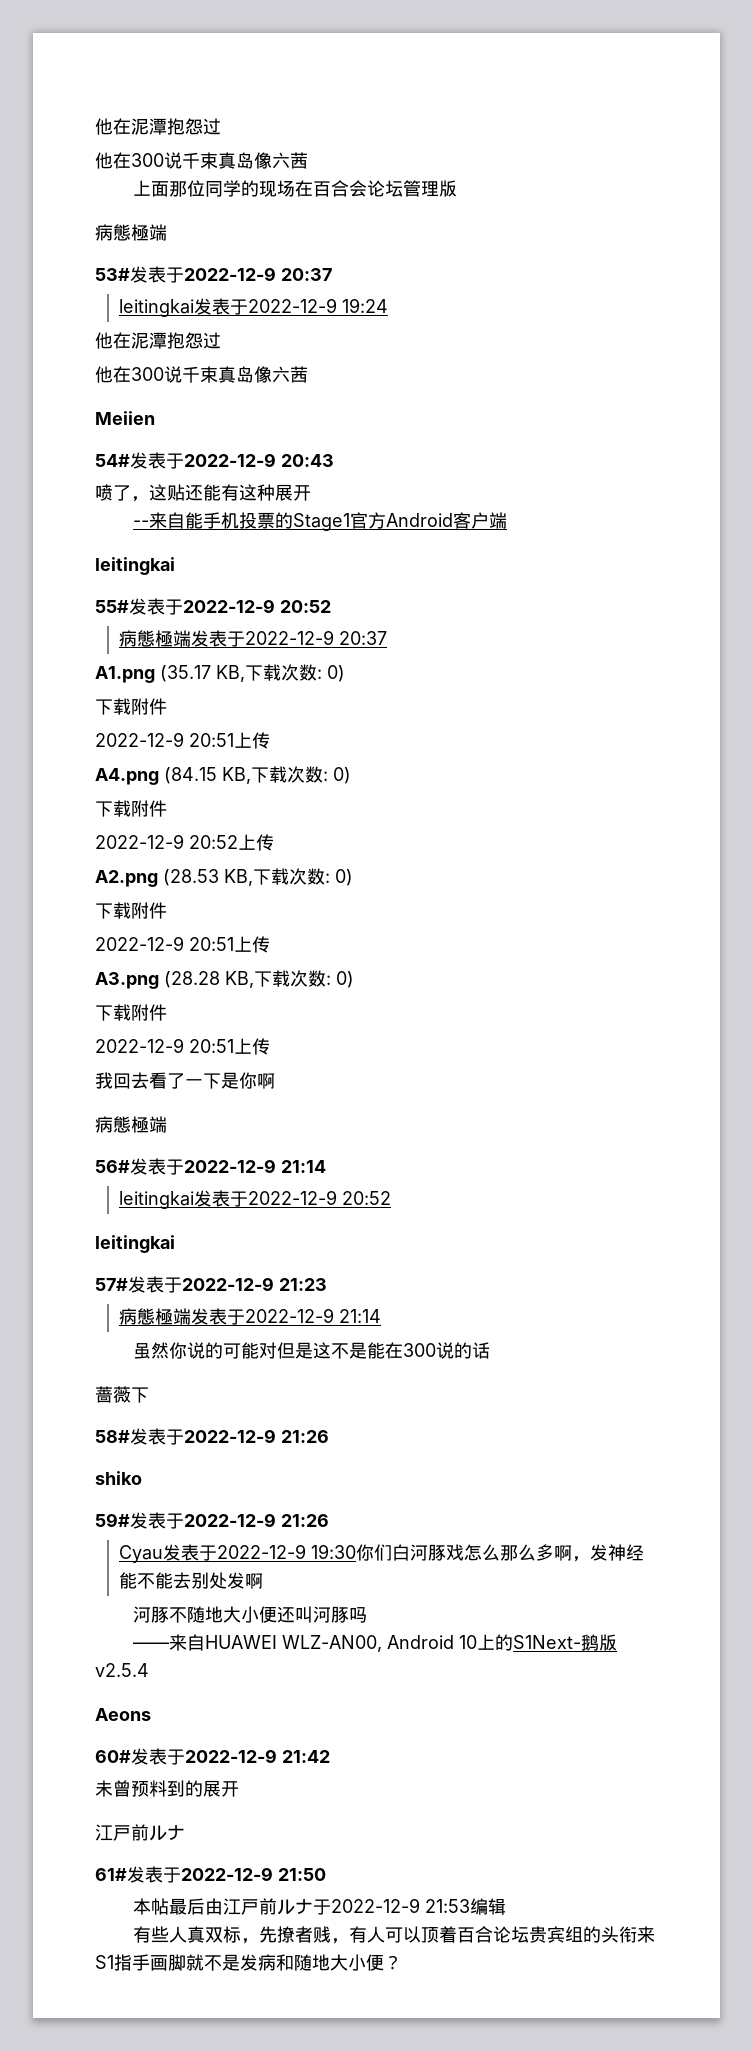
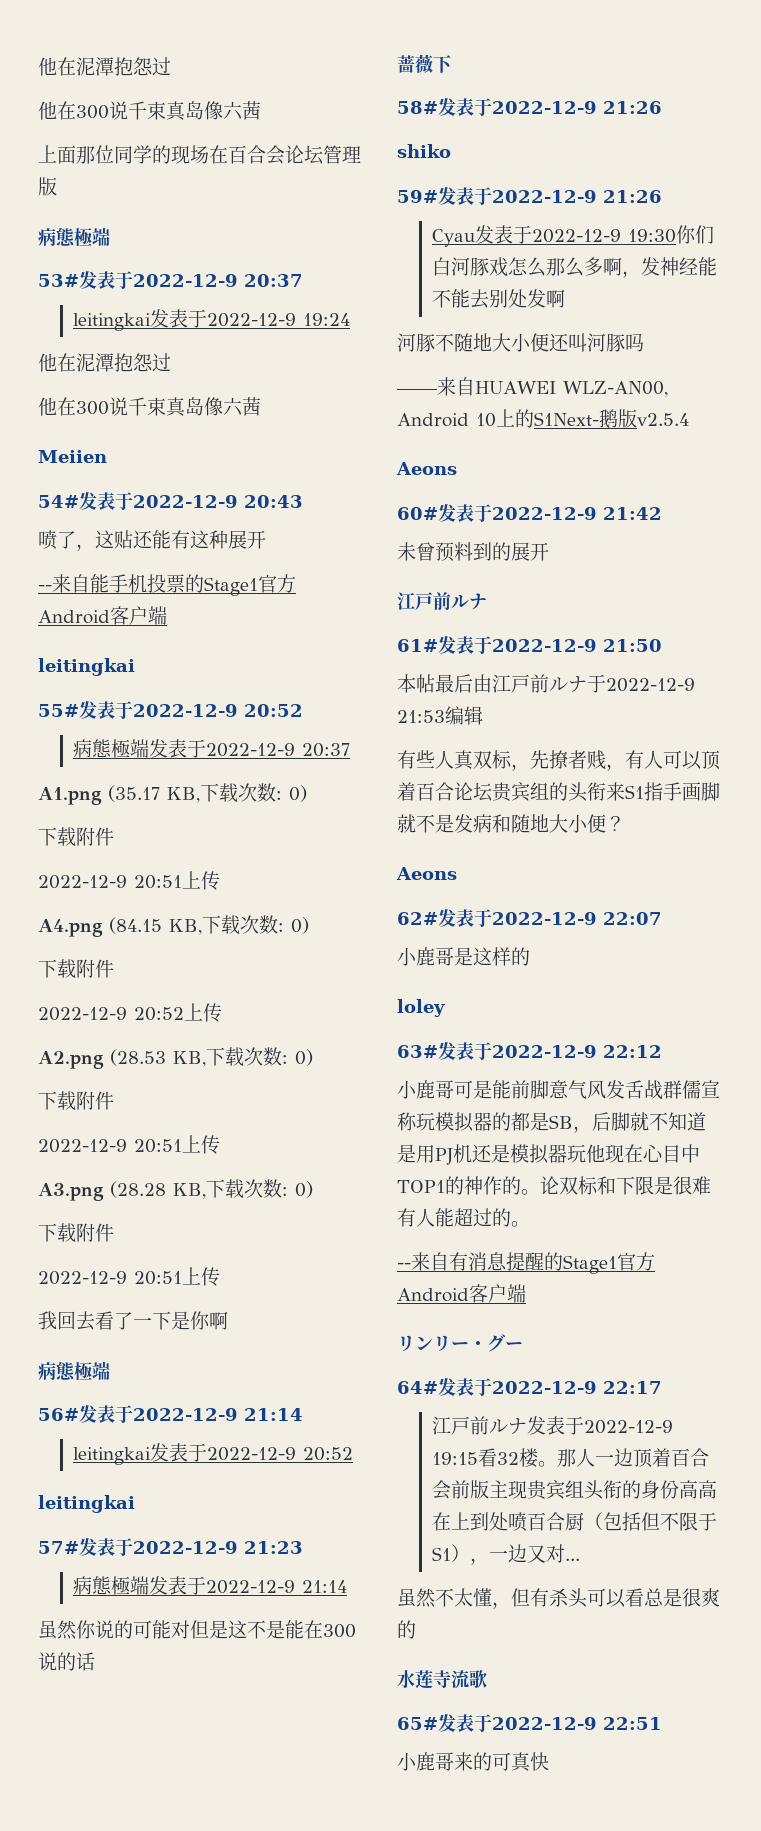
  有些人真双标，先撩者贱，有人可以顶着百合论坛贵宾组的头衔来S1指手画脚就不是发病和随地大小便？
+ Aeons
+ 62#发表于2022-12-9 22:07
+ 小鹿哥是这样的
+ loley
+ 63#发表于2022-12-9 22:12
+ 小鹿哥可是能前脚意气风发舌战群儒宣称玩模拟器的都是SB，后脚就不知道是用PJ机还是模拟器玩他现在心目中TOP1的神作的。论双标和下限是很难有人能超过的。
+ --来自有消息提醒的Stage1官方Android客户端
+ リンリー・グー
+ 64#发表于2022-12-9 22:17
+ 江戸前ルナ发表于2022-12-9 19:15看32楼。那人一边顶着百合会前版主现贵宾组头衔的身份高高在上到处喷百合厨（包括但不限于S1），一边又对...
+ 虽然不太懂，但有杀头可以看总是很爽的
+ 水莲寺流歌
+ 65#发表于2022-12-9 22:51
+ 小鹿哥来的可真快

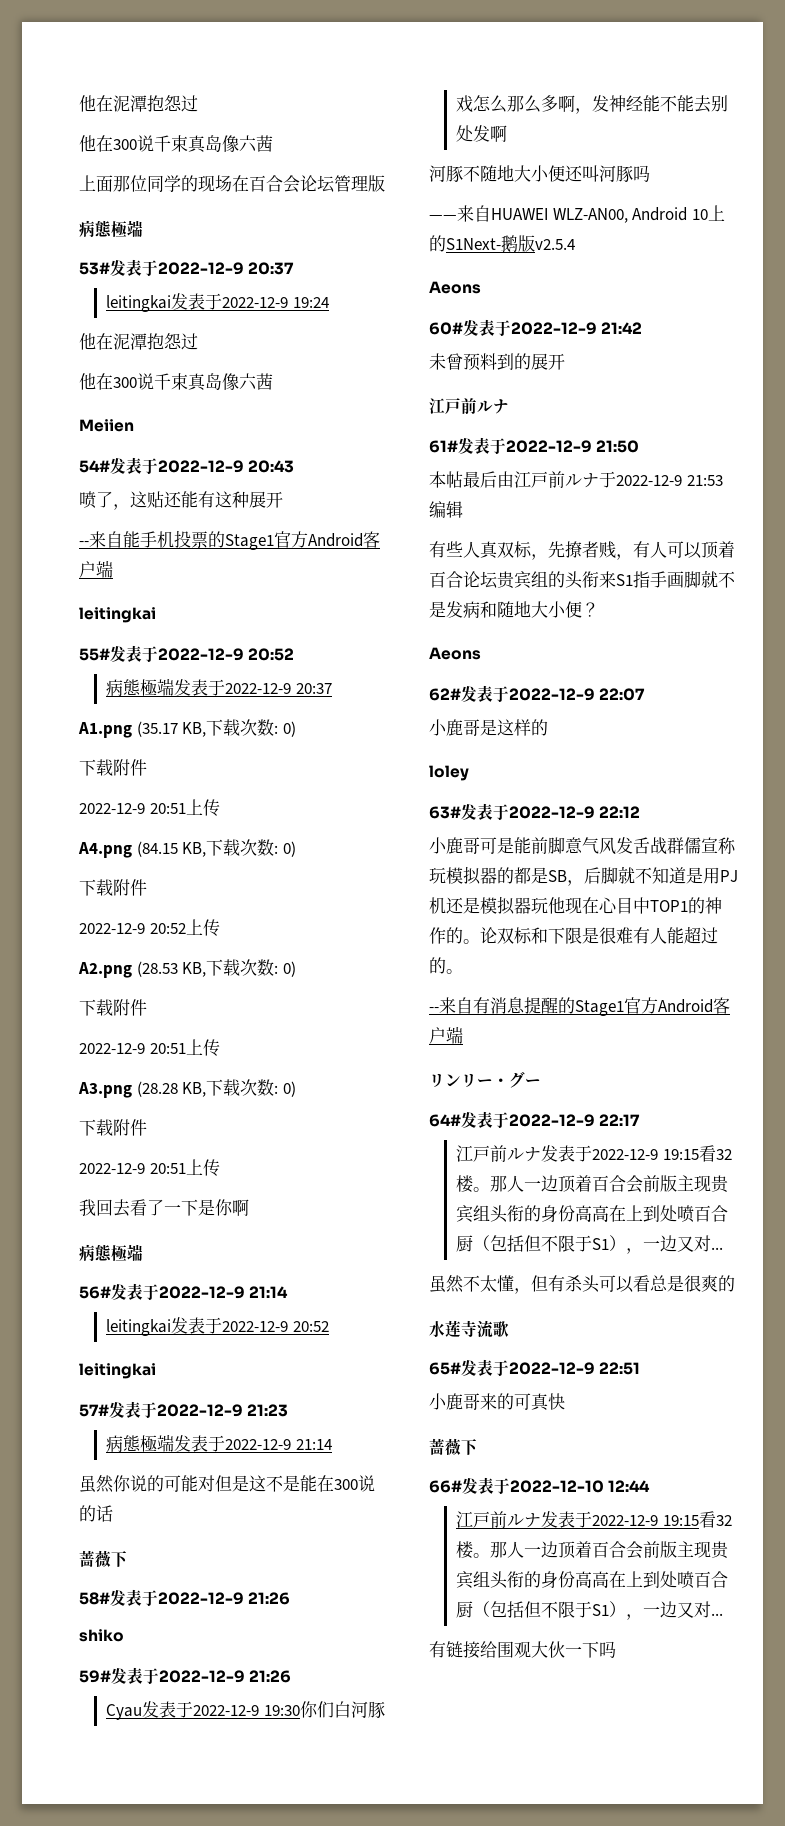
  小鹿哥来的可真快
+ 蔷薇下
+ 66#发表于2022-12-10 12:44
+ 江戸前ルナ发表于2022-12-9 19:15看32楼。那人一边顶着百合会前版主现贵宾组头衔的身份高高在上到处喷百合厨（包括但不限于S1），一边又对...
+ 有链接给围观大伙一下吗

